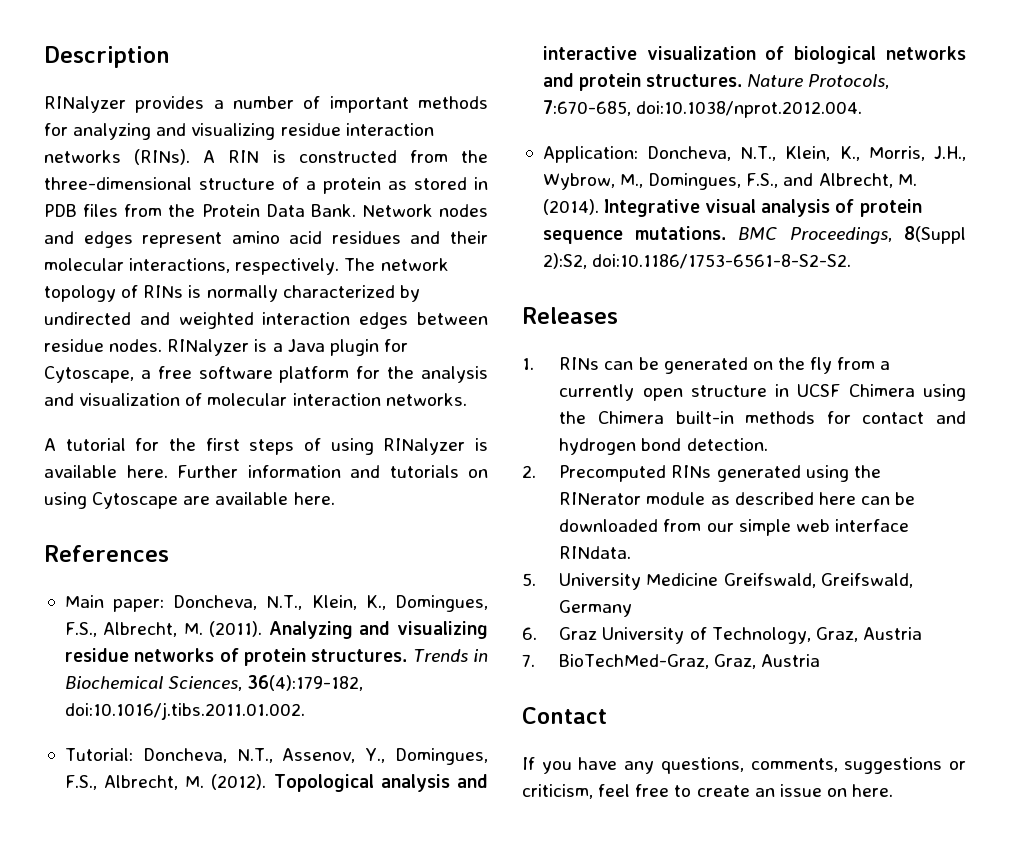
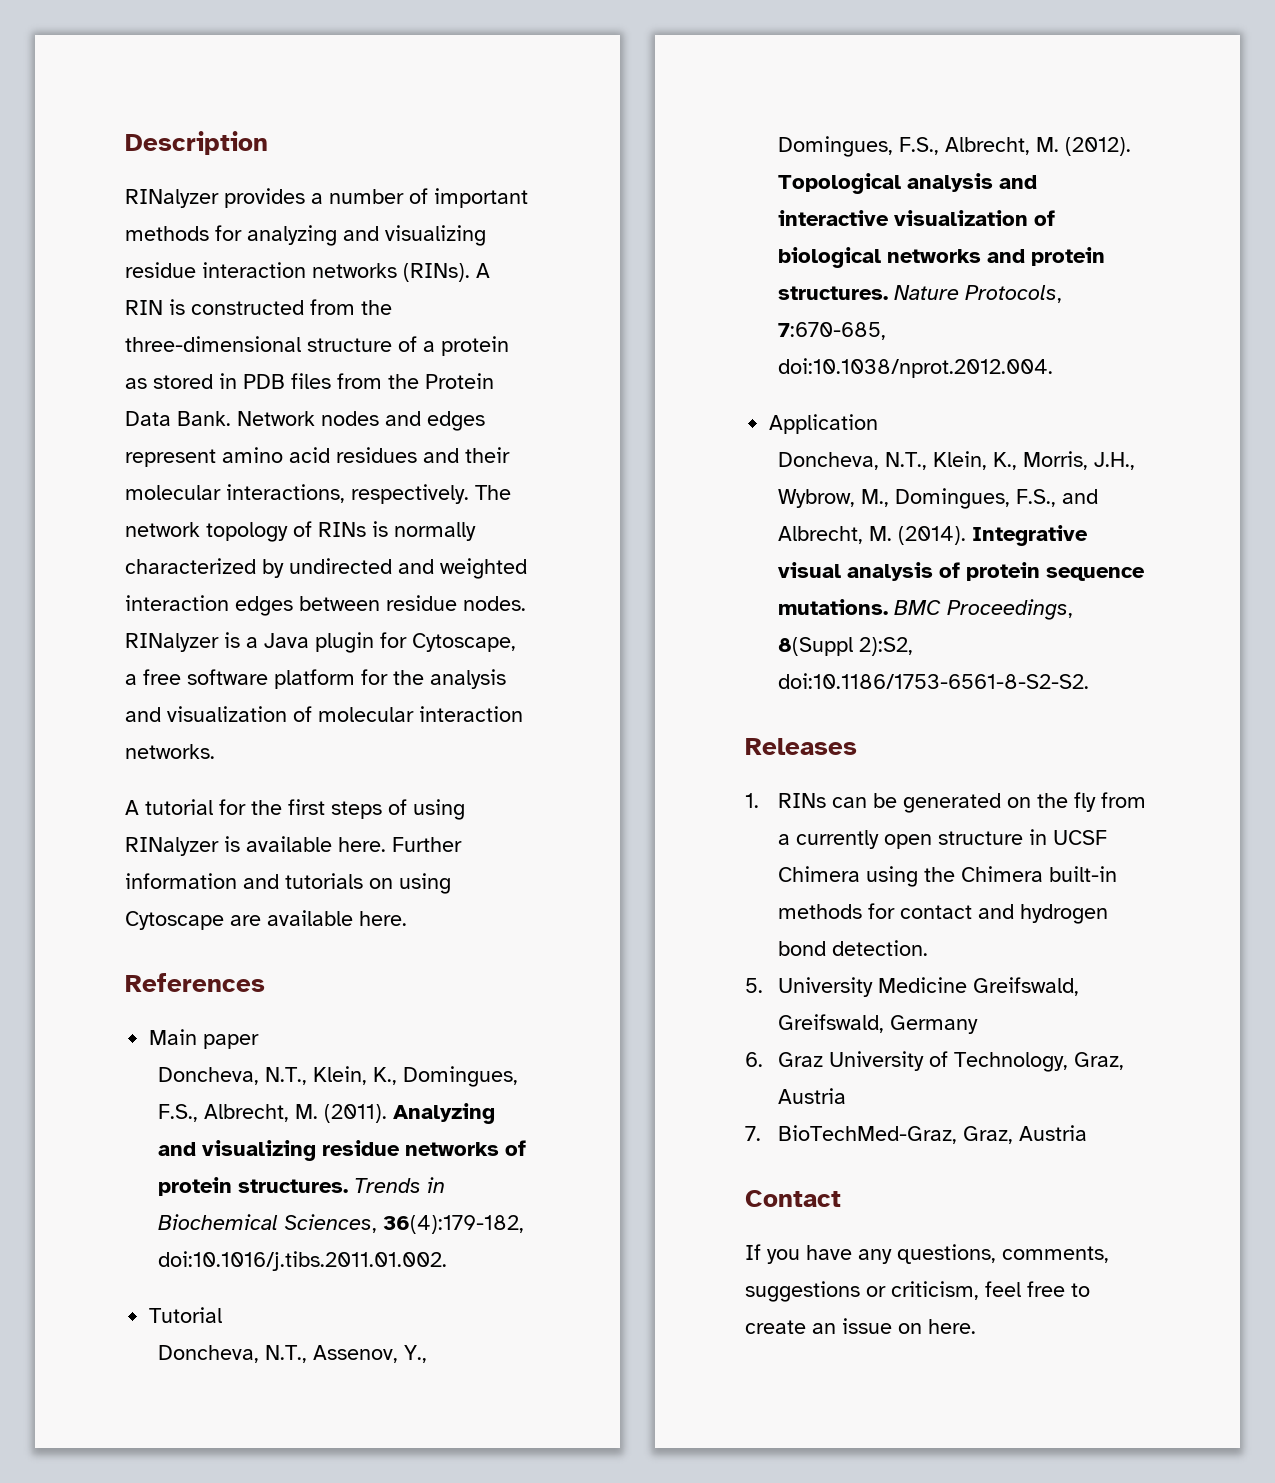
- Main paper: Doncheva, N.T., Klein, K., Domingues, F.S., Albrecht, M. (2011).
+ Main paper
+ Doncheva, N.T., Klein, K., Domingues, F.S., Albrecht, M. (2011).
- Tutorial: Doncheva, N.T., Assenov, Y., Domingues, F.S., Albrecht, M. (2012).
+ Tutorial
+ Doncheva, N.T., Assenov, Y., Domingues, F.S., Albrecht, M. (2012).
- Application: Doncheva, N.T., Klein, K., Morris, J.H., Wybrow, M., Domingues, F.S., and Albrecht, M. (2014).
+ Application
+ Doncheva, N.T., Klein, K., Morris, J.H., Wybrow, M., Domingues, F.S., and Albrecht, M. (2014).
- 2. Precomputed RINs generated using the RINerator module as described here can be downloaded from our simple web interface RINdata.

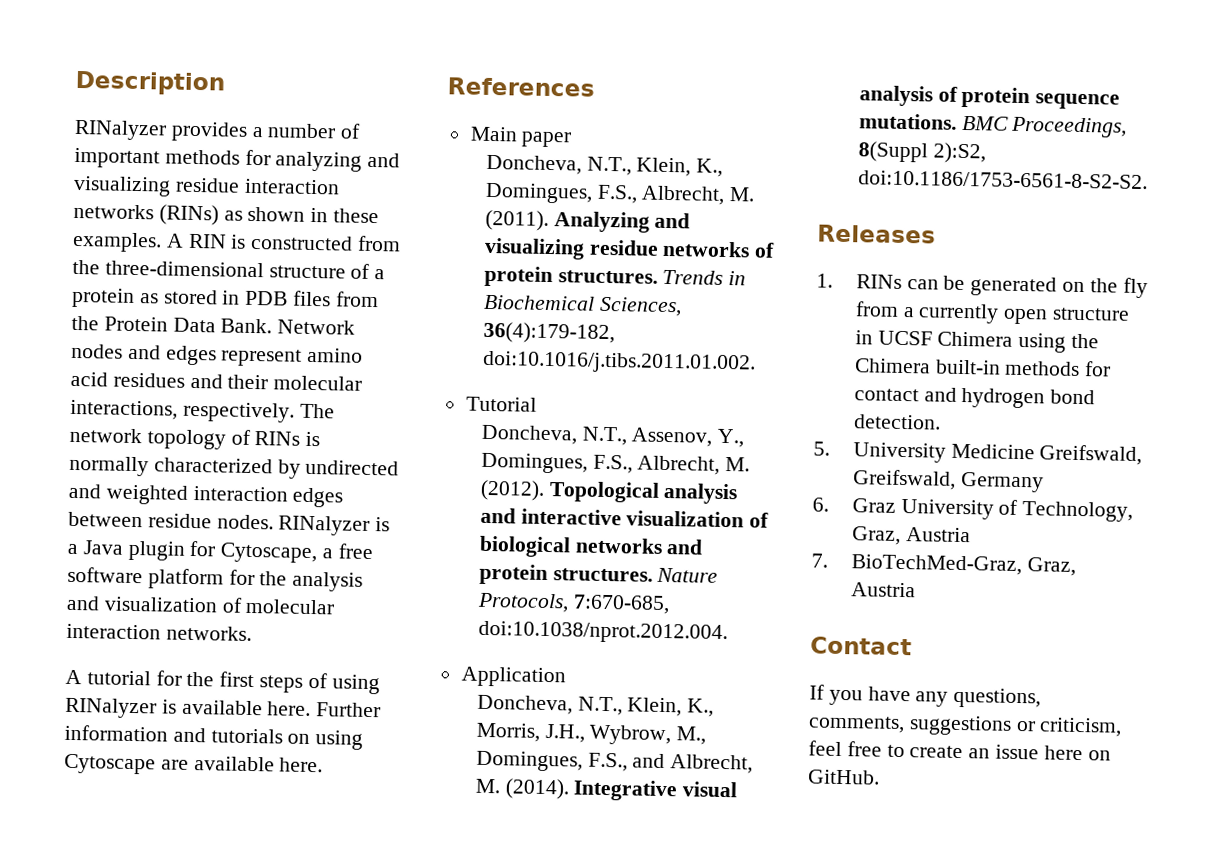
- RINalyzer provides a number of important methods for analyzing and visualizing residue interaction networks (RINs).
+ RINalyzer provides a number of important methods for analyzing and visualizing residue interaction networks (RINs) as shown in these examples.
- If you have any questions, comments, suggestions or criticism, feel free to create an issue on here.
+ If you have any questions, comments, suggestions or criticism, feel free to create an issue here on GitHub.

